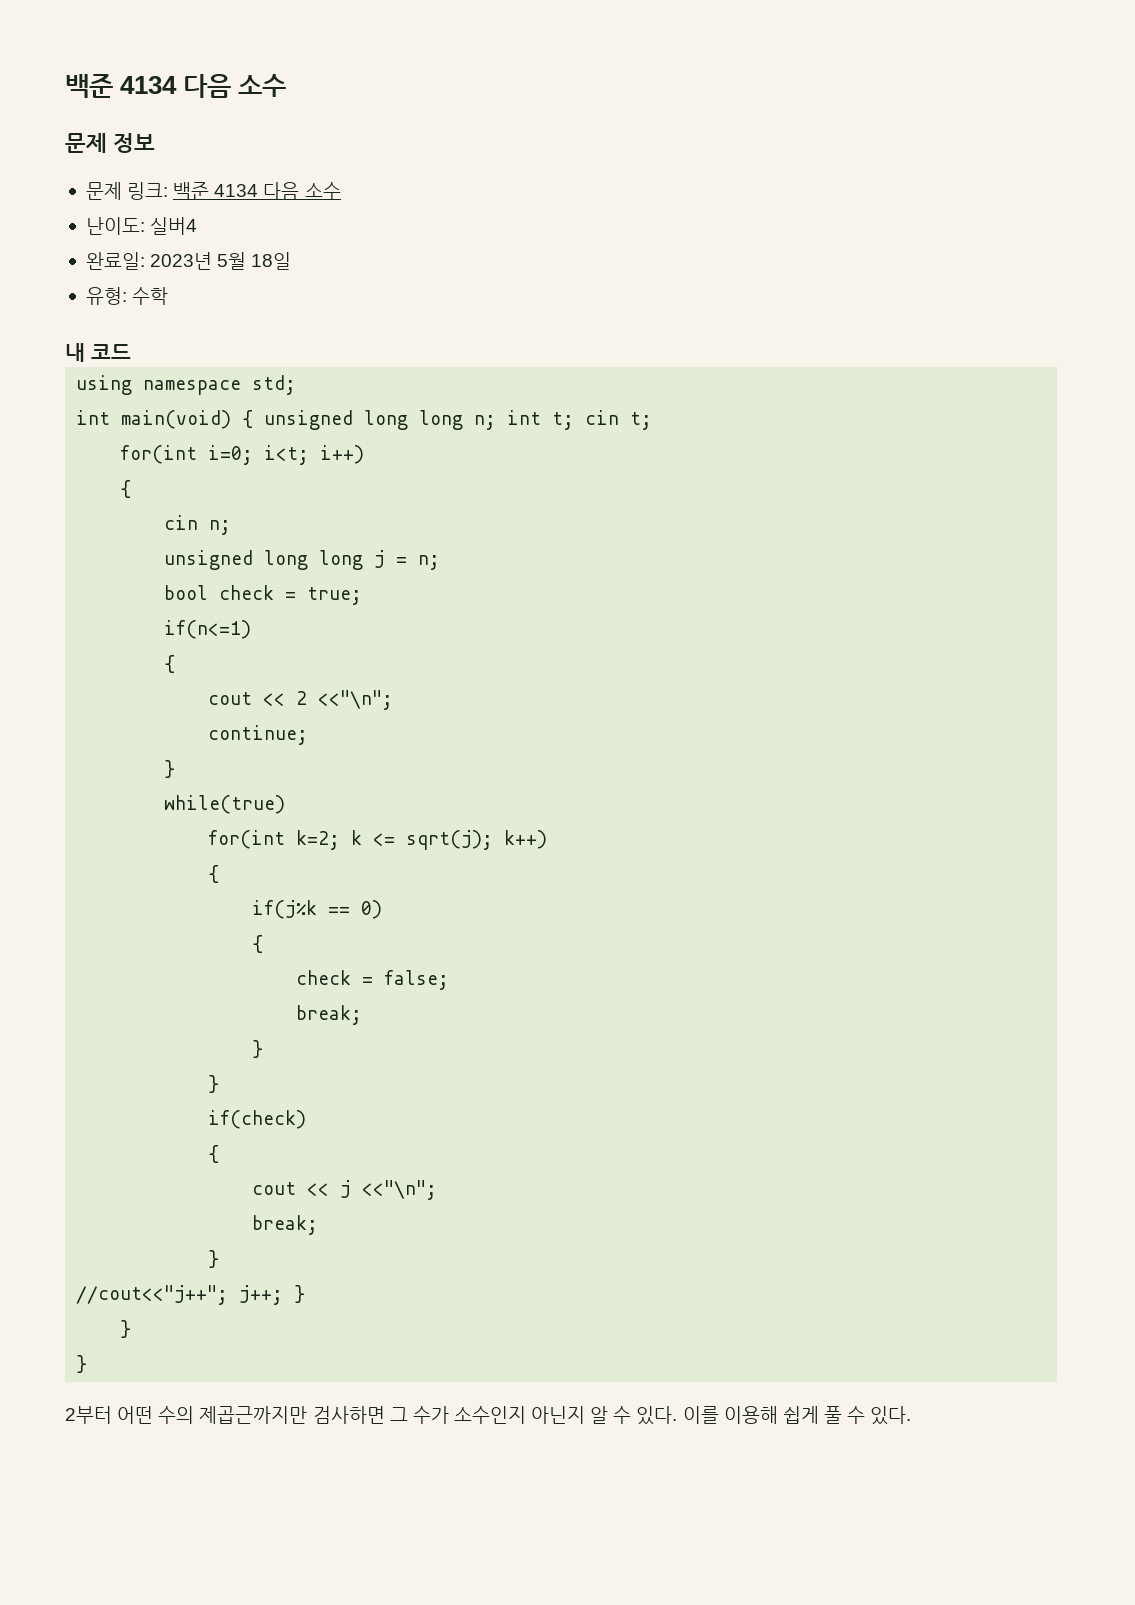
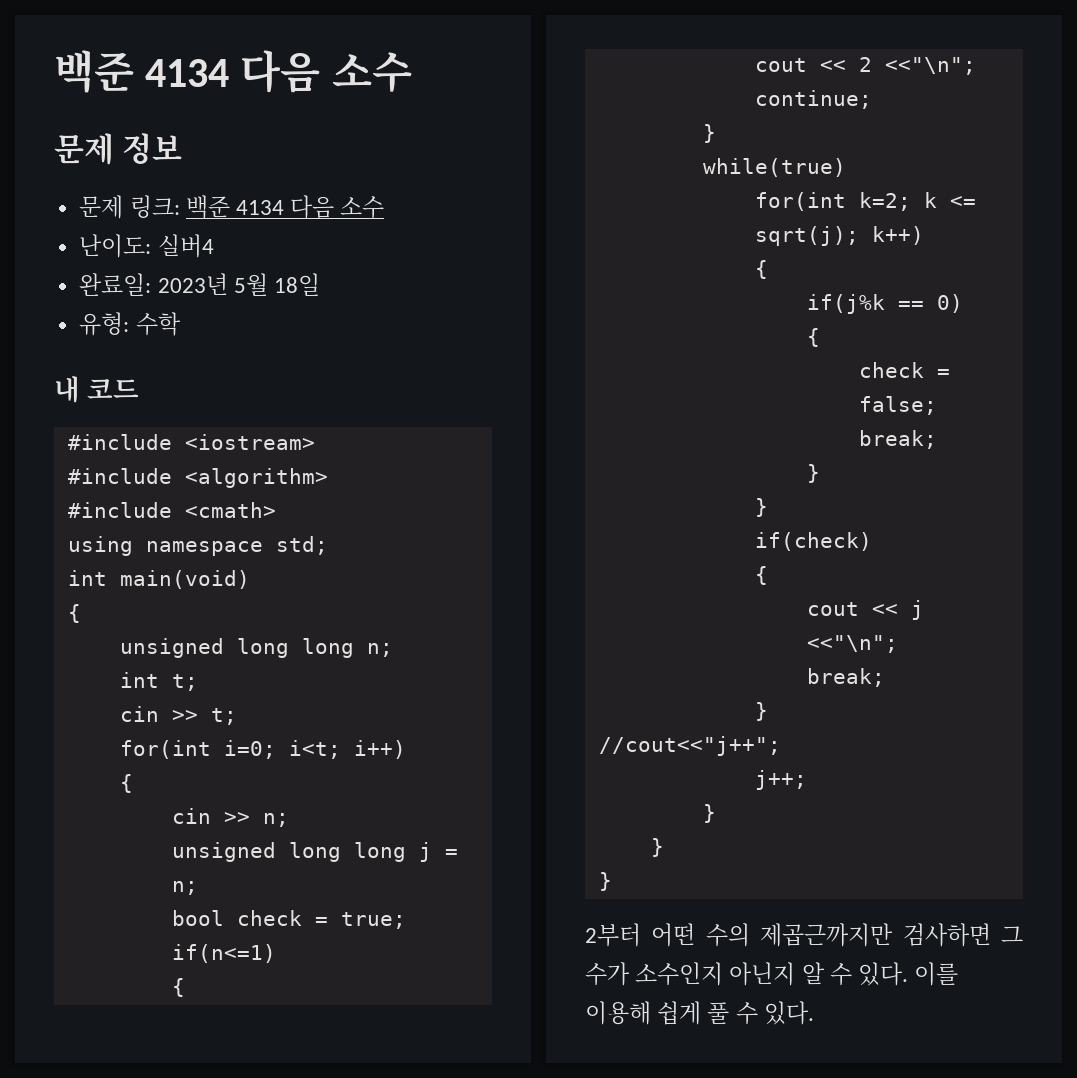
+ #include <iostream>
+ #include <algorithm>
+ #include <cmath>
- int main(void) { unsigned long long n; int t; cin t;
+ int main(void)
+ {
+ unsigned long long n;
+ int t;
+ cin >> t;
- cin n;
+ cin >> n;
- //cout<<"j++"; j++; }
+ //cout<<"j++";
+ j++;
+ }

